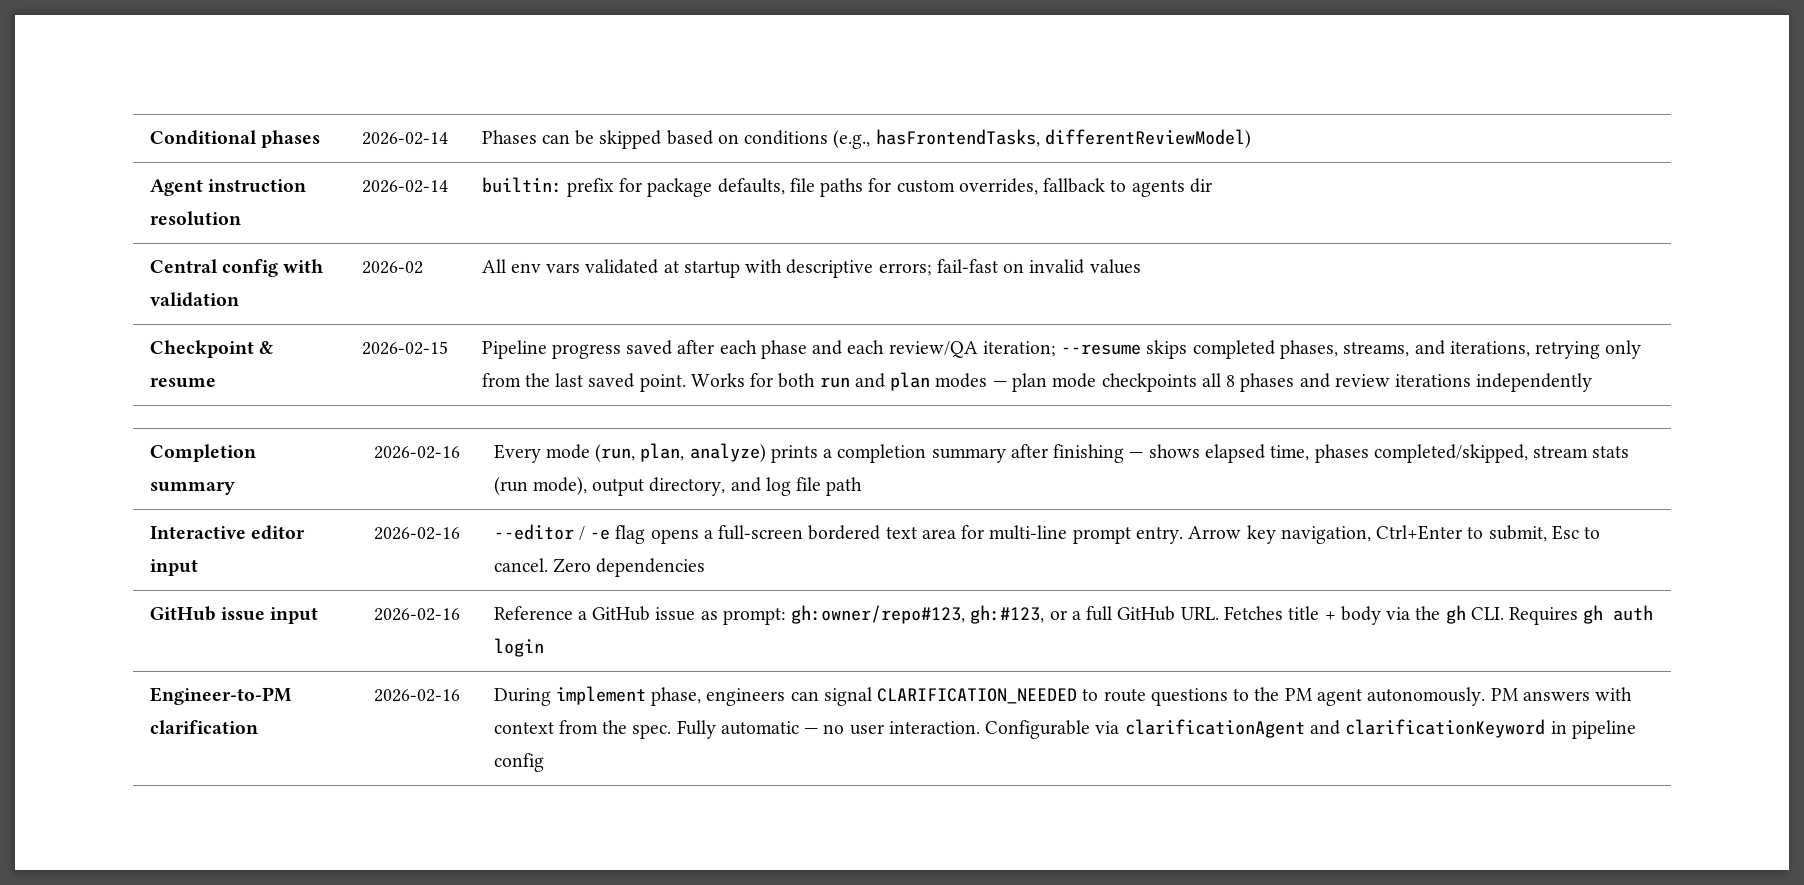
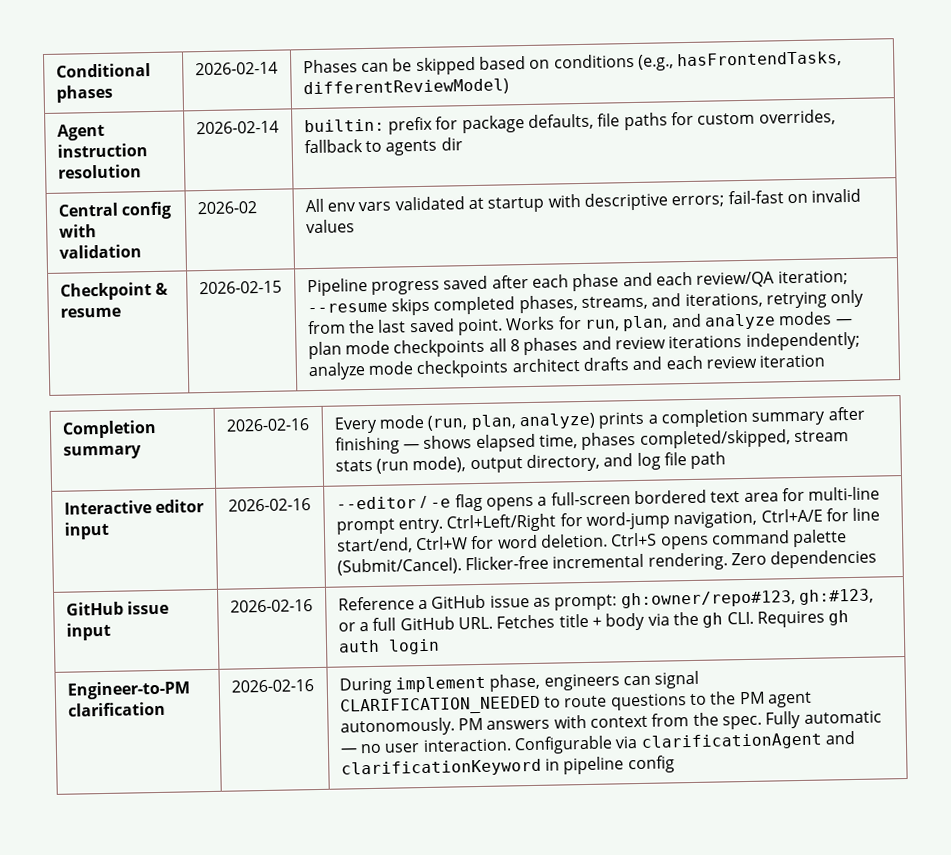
- Works for both run and plan modes — plan mode checkpoints all 8 phases and review iterations independently
+ Works for run, plan, and analyze modes — plan mode checkpoints all 8 phases and review iterations independently; analyze mode checkpoints architect drafts and each review iteration
- Interactive editor input | 2026-02-16 | --editor / -e flag opens a full-screen bordered text area for multi-line prompt entry. Arrow key navigation, Ctrl+Enter to submit, Esc to cancel. Zero dependencies
+ Interactive editor input | 2026-02-16 | --editor / -e flag opens a full-screen bordered text area for multi-line prompt entry. Ctrl+Left/Right for word-jump navigation, Ctrl+A/E for line start/end, Ctrl+W for word deletion. Ctrl+S opens command palette (Submit/Cancel). Flicker-free incremental rendering. Zero dependencies

